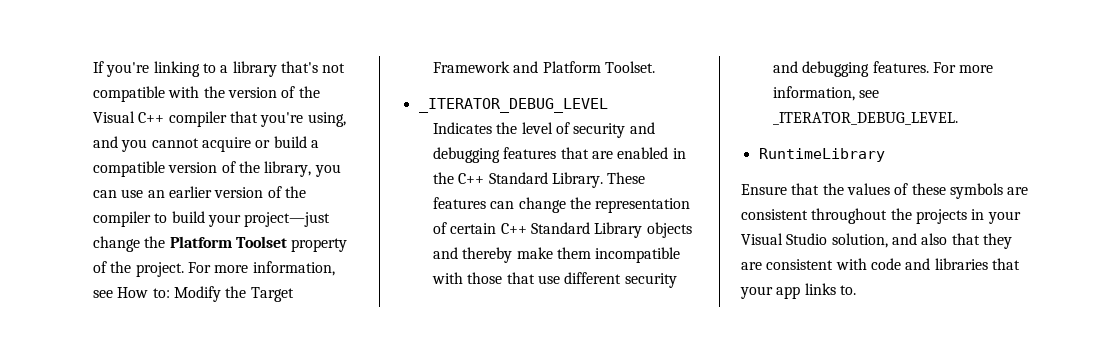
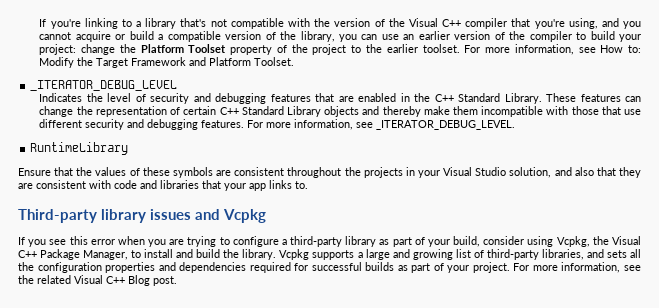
- If you're linking to a library that's not compatible with the version of the Visual C++ compiler that you're using, and you cannot acquire or build a compatible version of the library, you can use an earlier version of the compiler to build your project—just change the Platform Toolset property of the project.
+ If you're linking to a library that's not compatible with the version of the Visual C++ compiler that you're using, and you cannot acquire or build a compatible version of the library, you can use an earlier version of the compiler to build your project: change the Platform Toolset property of the project to the earlier toolset.
+ Third-party library issues and Vcpkg
+ If you see this error when you are trying to configure a third-party library as part of your build, consider using Vcpkg, the Visual C++ Package Manager, to install and build the library. Vcpkg supports a large and growing list of third-party libraries, and sets all the configuration properties and dependencies required for successful builds as part of your project. For more information, see the related Visual C++ Blog post.

